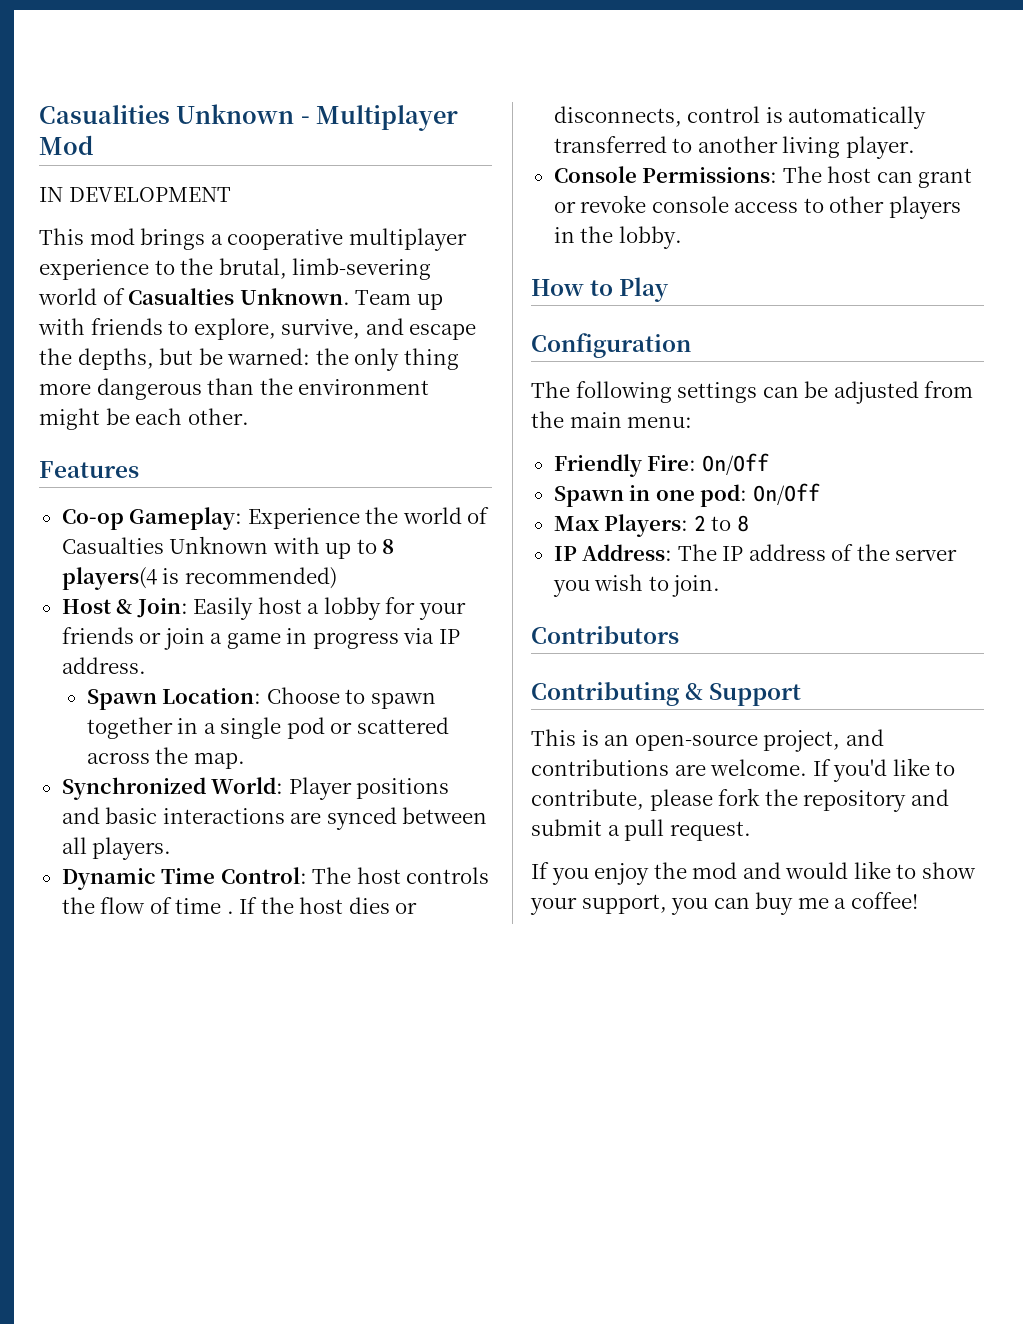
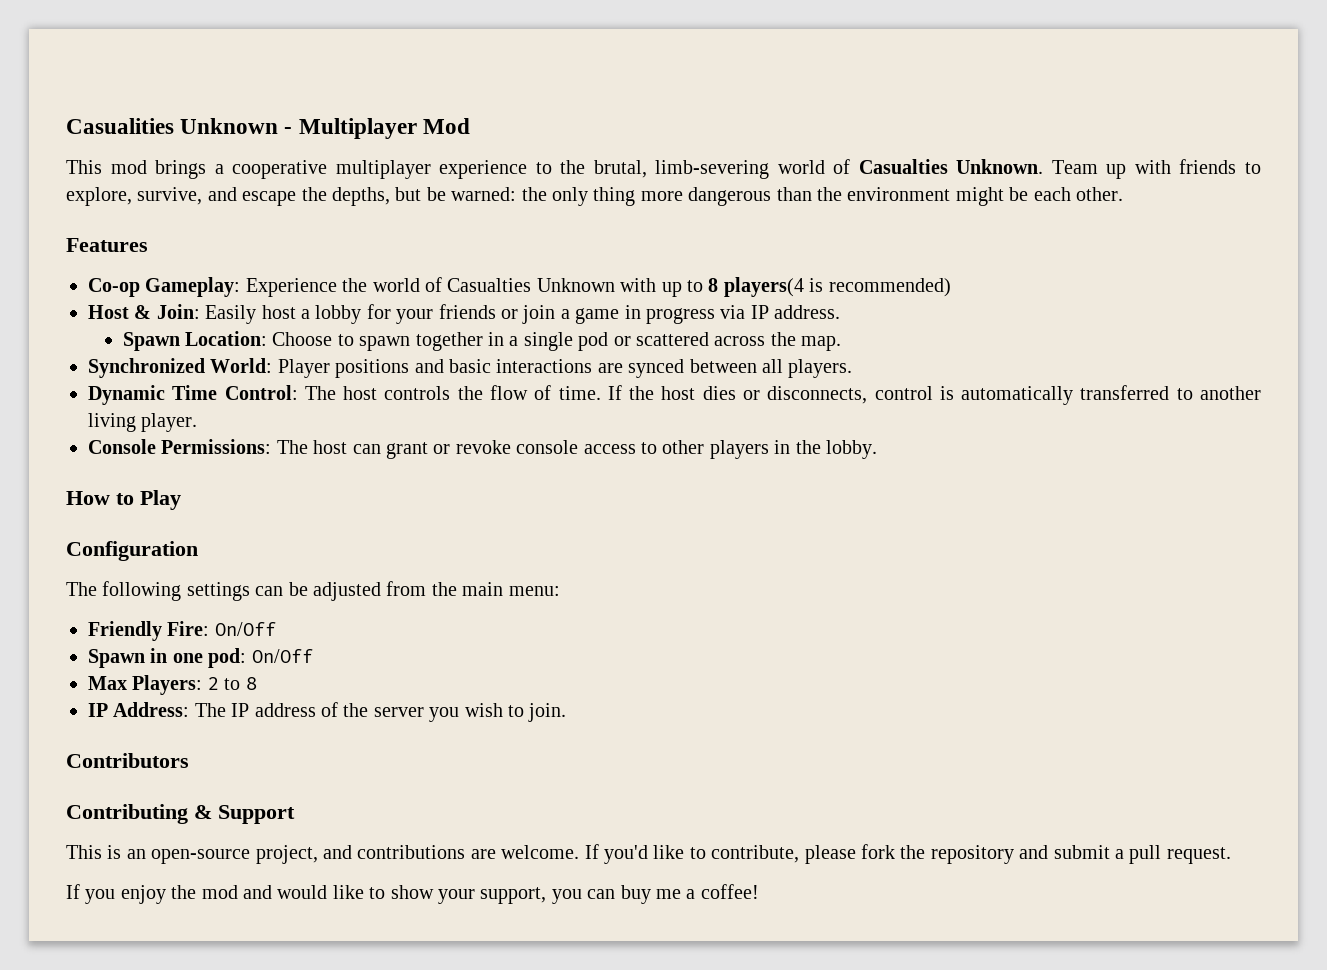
- IN DEVELOPMENT
- Dynamic Time Control: The host controls the flow of time .
+ Dynamic Time Control: The host controls the flow of time.

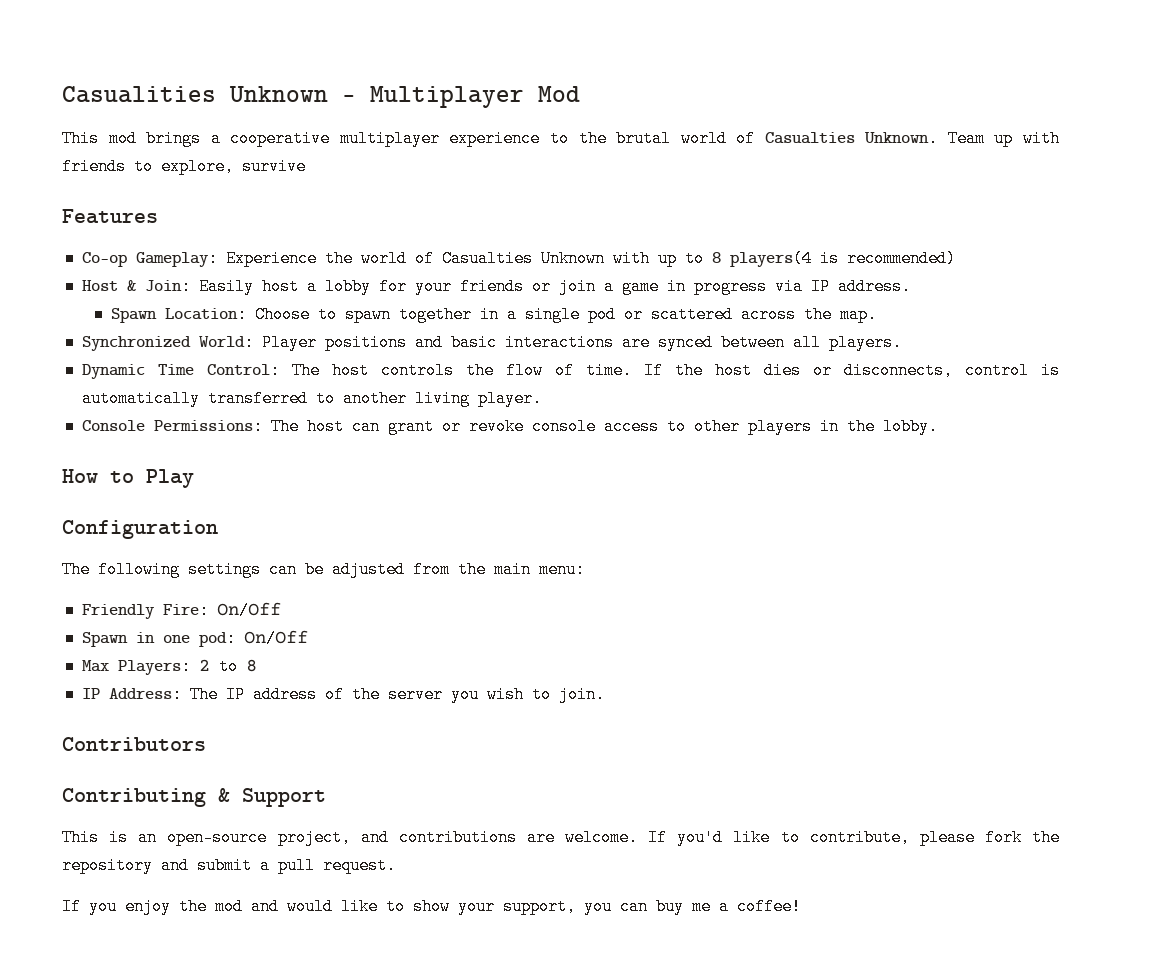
- This mod brings a cooperative multiplayer experience to the brutal, limb-severing world of Casualties Unknown.
+ This mod brings a cooperative multiplayer experience to the brutal world of Casualties Unknown.
- Team up with friends to explore, survive, and escape the depths, but be warned: the only thing more dangerous than the environment might be each other.
+ Team up with friends to explore, survive

